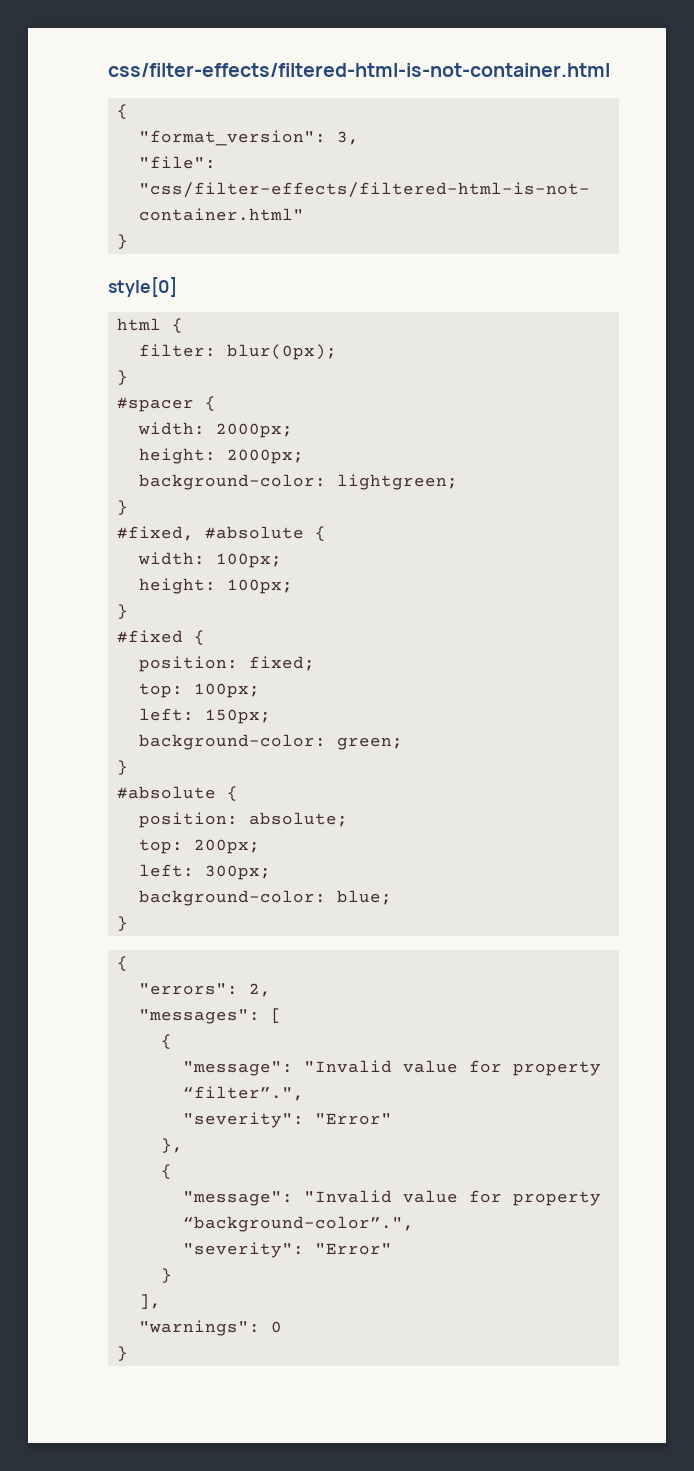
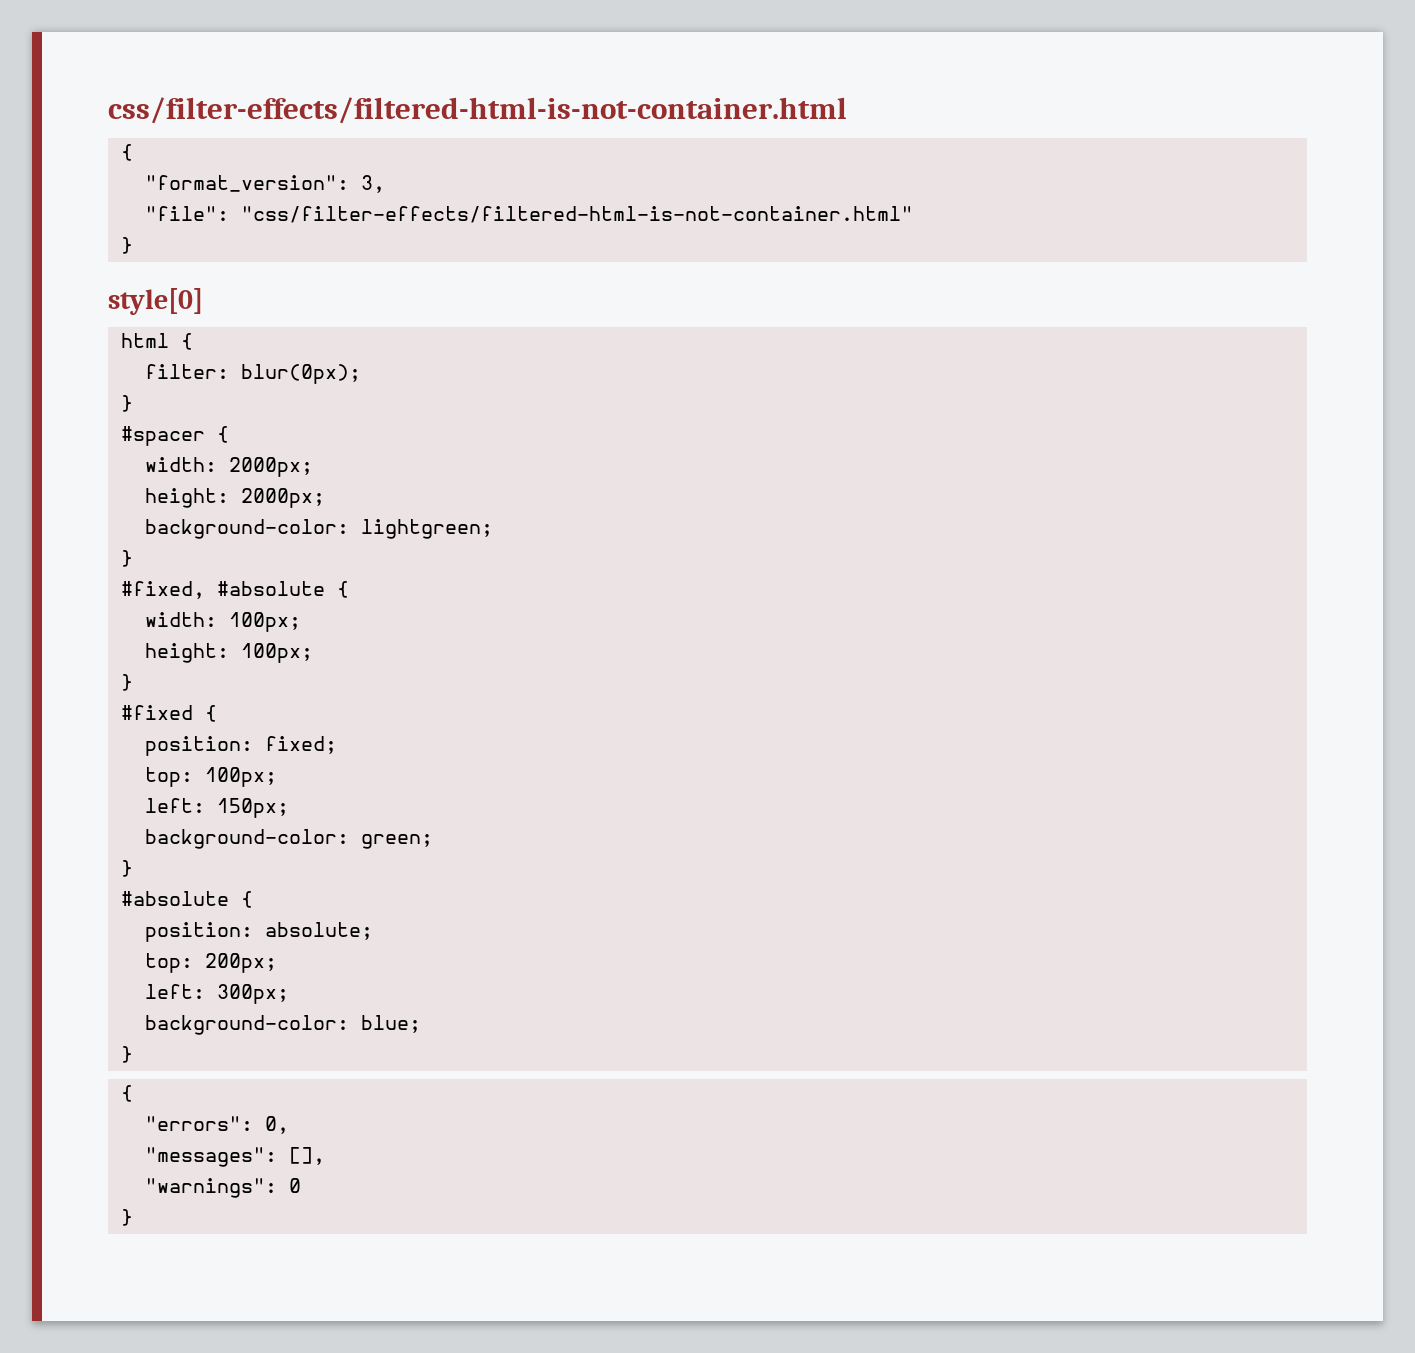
- "errors": 2,
+ "errors": 0,
- "messages": [
- {
- "message": "Invalid value for property “filter”.",
- "severity": "Error"
- },
- {
- "message": "Invalid value for property “background-color”.",
- "severity": "Error"
- }
- ],
+ "messages": [],

